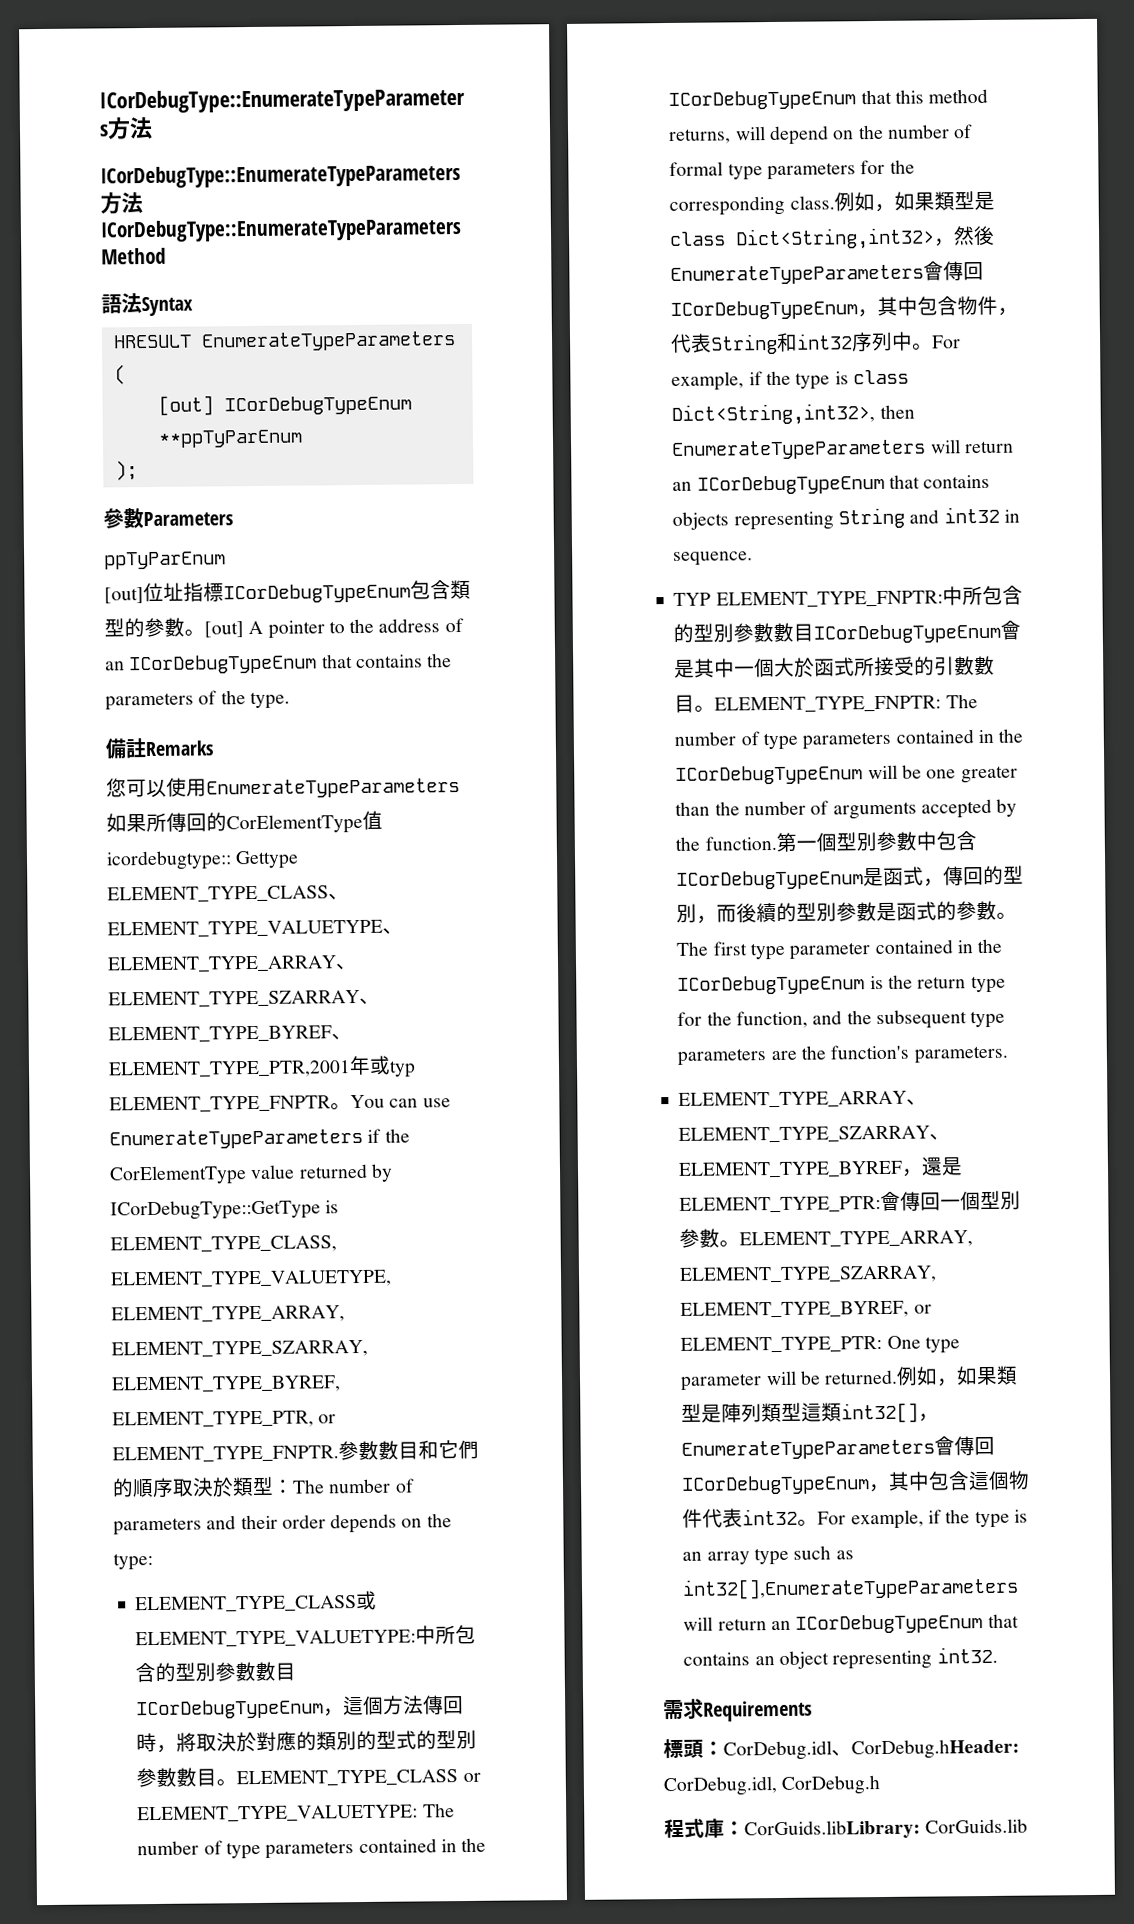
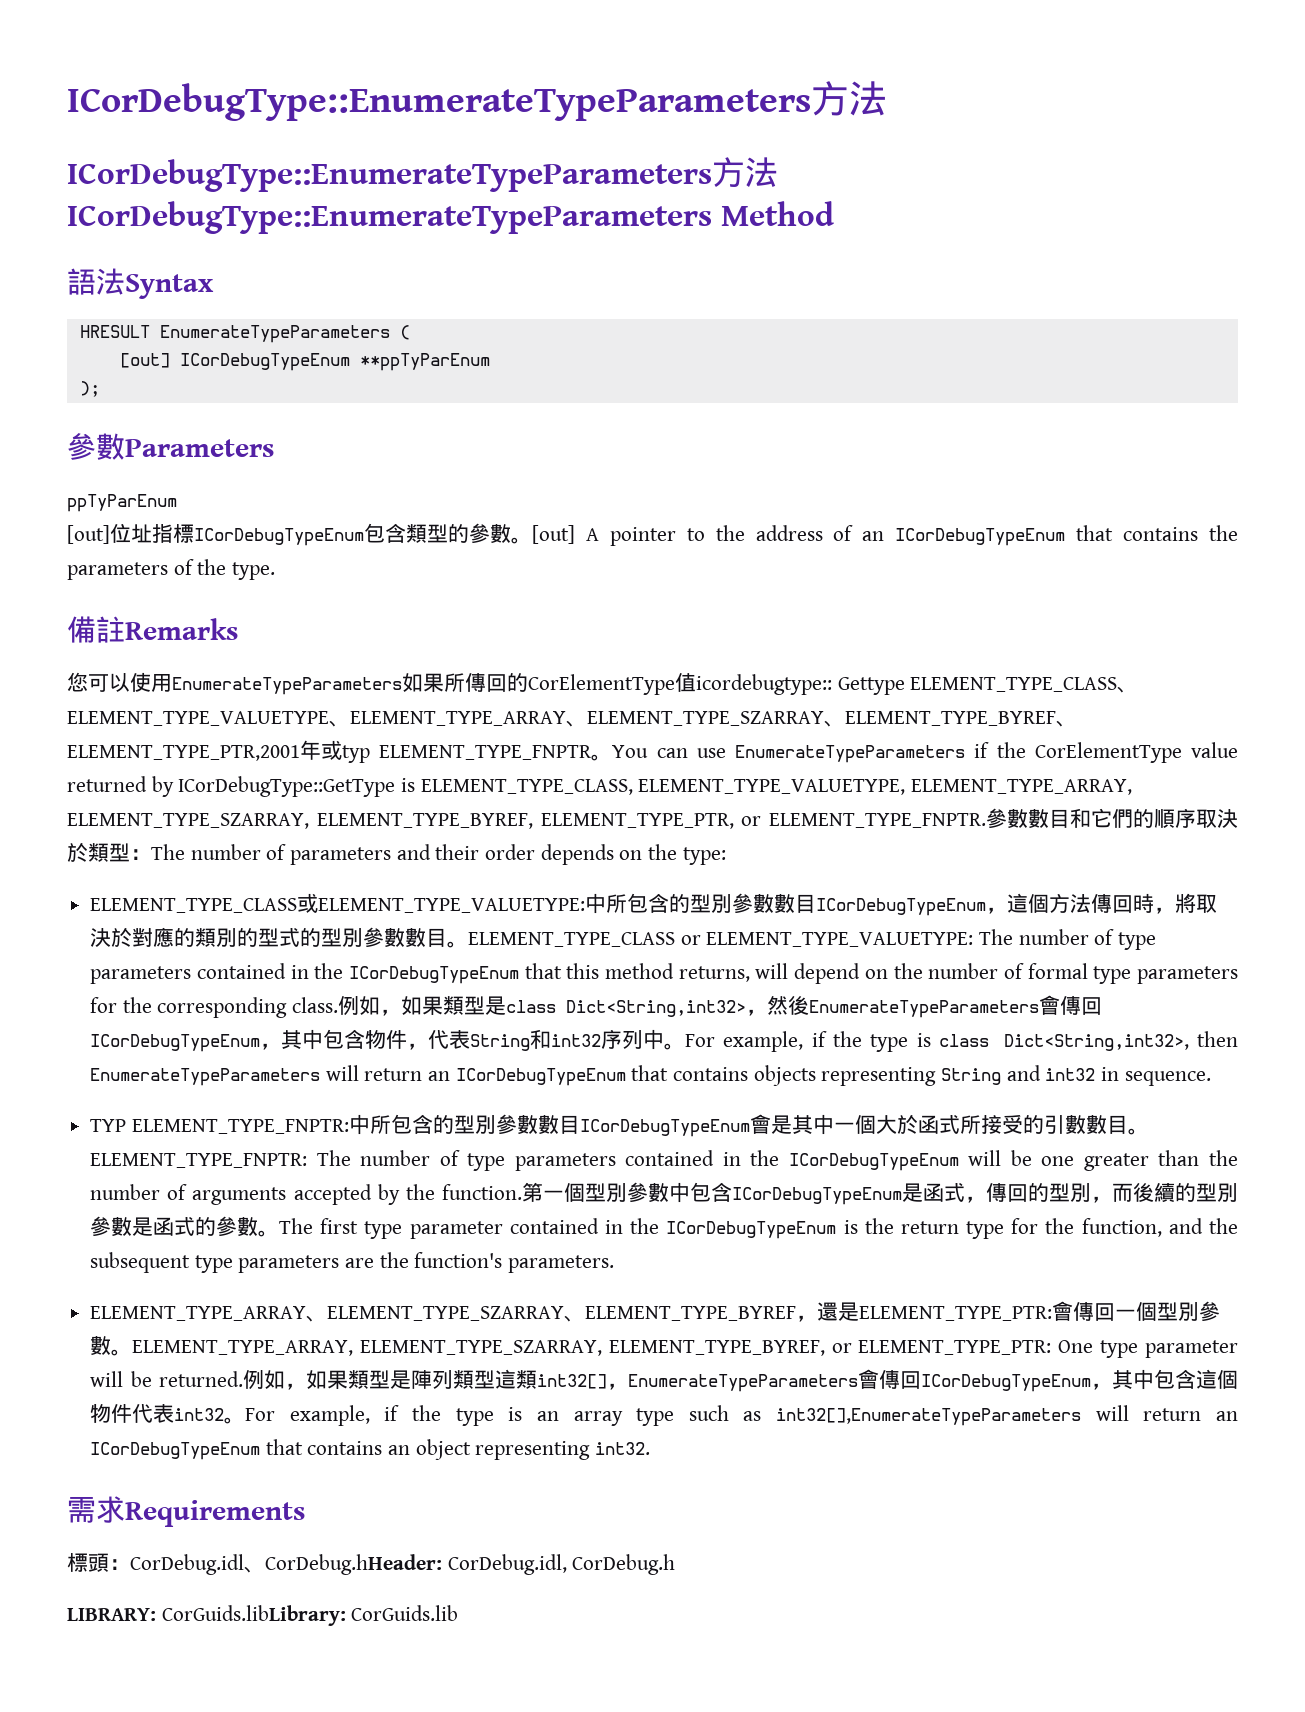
- 程式庫：CorGuids.libLibrary: CorGuids.lib
+ LIBRARY: CorGuids.libLibrary: CorGuids.lib

